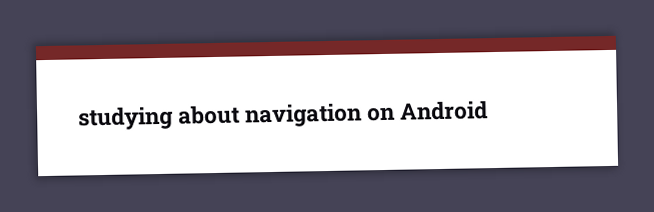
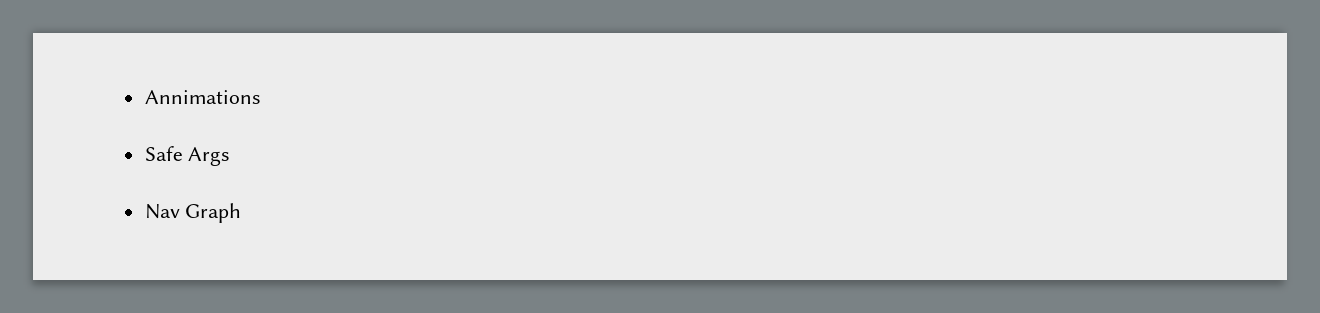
- studying about navigation on Android
+ Annimations
+ Safe Args
+ Nav Graph

